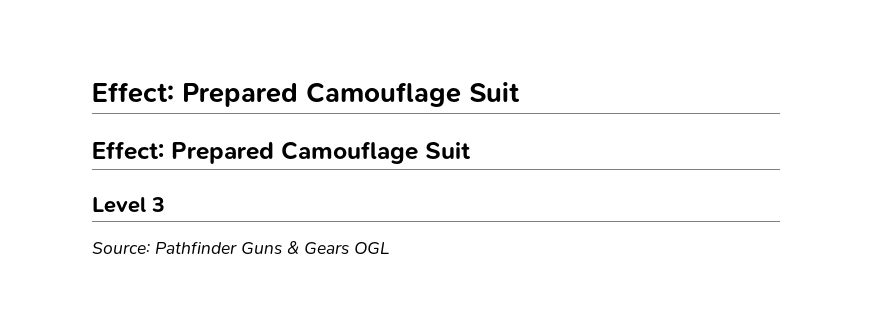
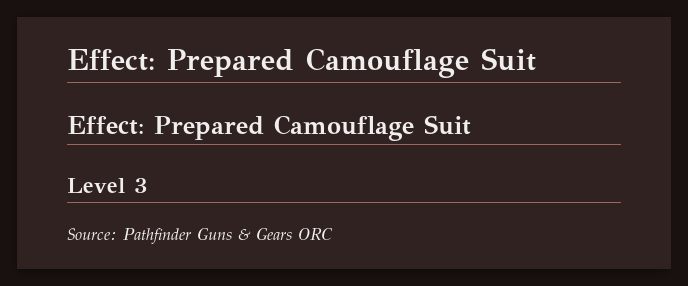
- Source: Pathfinder Guns & Gears OGL
+ Source: Pathfinder Guns & Gears ORC

